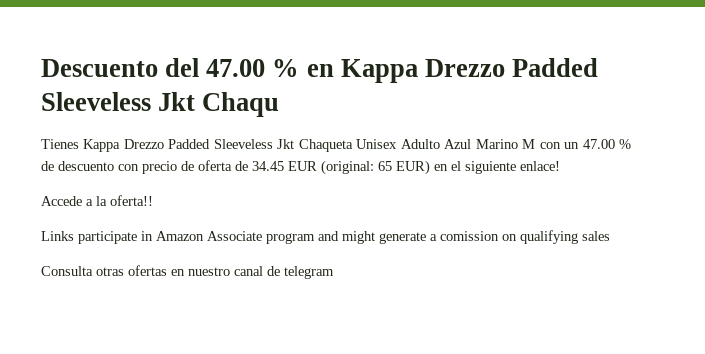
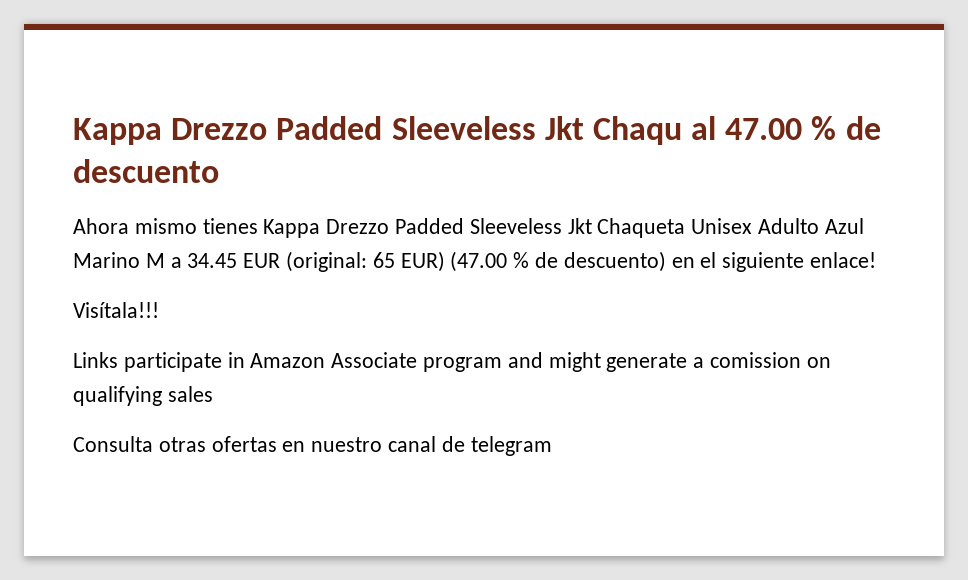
- Descuento del 47.00 % en Kappa Drezzo Padded Sleeveless Jkt Chaqu
- Tienes Kappa Drezzo Padded Sleeveless Jkt Chaqueta Unisex Adulto Azul Marino M con un 47.00 % de descuento con precio de oferta de 34.45 EUR (original: 65 EUR) en el siguiente enlace!
+ Kappa Drezzo Padded Sleeveless Jkt Chaqu al 47.00 % de descuento
+ Ahora mismo tienes Kappa Drezzo Padded Sleeveless Jkt Chaqueta Unisex Adulto Azul Marino M a 34.45 EUR (original: 65 EUR) (47.00 % de descuento) en el siguiente enlace!
- Accede a la oferta!!
+ Visítala!!!

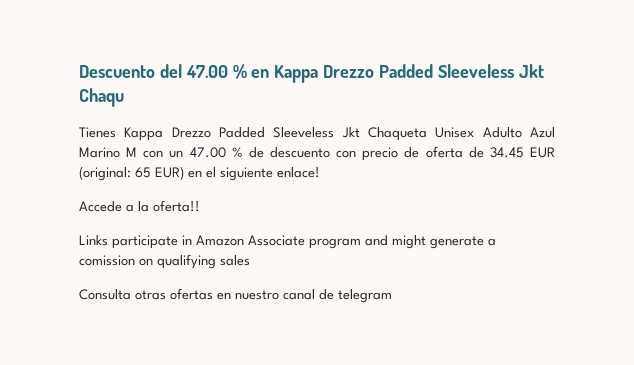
- Kappa Drezzo Padded Sleeveless Jkt Chaqu al 47.00 % de descuento
- Ahora mismo tienes Kappa Drezzo Padded Sleeveless Jkt Chaqueta Unisex Adulto Azul Marino M a 34.45 EUR (original: 65 EUR) (47.00 % de descuento) en el siguiente enlace!
+ Descuento del 47.00 % en Kappa Drezzo Padded Sleeveless Jkt Chaqu
+ Tienes Kappa Drezzo Padded Sleeveless Jkt Chaqueta Unisex Adulto Azul Marino M con un 47.00 % de descuento con precio de oferta de 34.45 EUR (original: 65 EUR) en el siguiente enlace!
- Visítala!!!
+ Accede a la oferta!!

